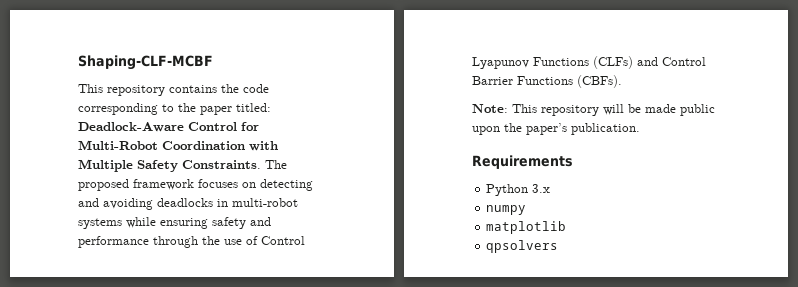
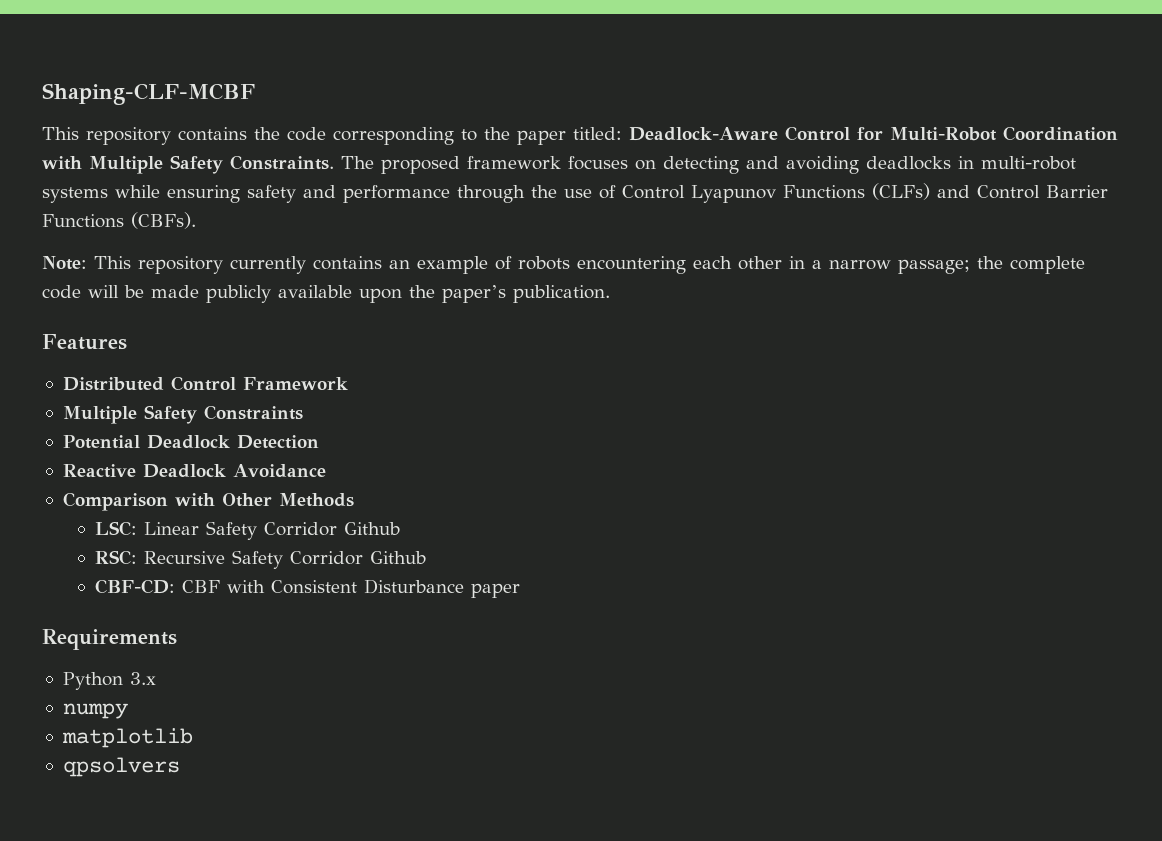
- Note: This repository will be made public upon the paper’s publication.
+ Note: This repository currently contains an example of robots encountering each other in a narrow passage; the complete code will be made publicly available upon the paper’s publication.
+ Features
+ Distributed Control Framework
+ Multiple Safety Constraints
+ Potential Deadlock Detection
+ Reactive Deadlock Avoidance
+ Comparison with Other Methods
+ LSC: Linear Safety Corridor Github
+ RSC: Recursive Safety Corridor Github
+ CBF-CD: CBF with Consistent Disturbance paper

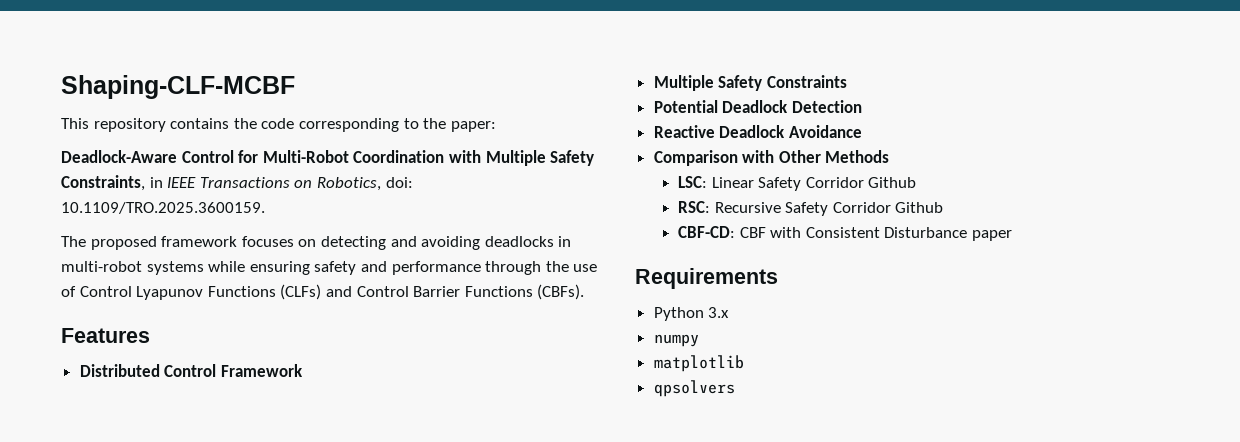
- This repository contains the code corresponding to the paper titled: Deadlock-Aware Control for Multi-Robot Coordination with Multiple Safety Constraints. The proposed framework focuses on detecting and avoiding deadlocks in multi-robot systems while ensuring safety and performance through the use of Control Lyapunov Functions (CLFs) and Control Barrier Functions (CBFs).
+ This repository contains the code corresponding to the paper:
+ Deadlock-Aware Control for Multi-Robot Coordination with Multiple Safety Constraints, in IEEE Transactions on Robotics, doi: 10.1109/TRO.2025.3600159.
+ The proposed framework focuses on detecting and avoiding deadlocks in multi-robot systems while ensuring safety and performance through the use of Control Lyapunov Functions (CLFs) and Control Barrier Functions (CBFs).
- Note: This repository currently contains an example of robots encountering each other in a narrow passage; the complete code will be made publicly available upon the paper’s publication.

